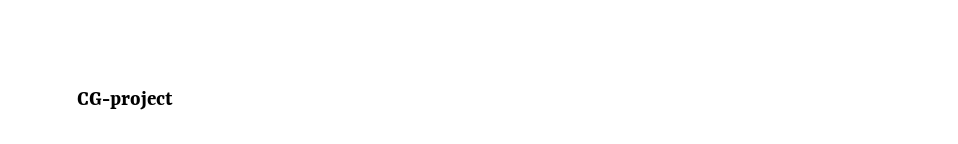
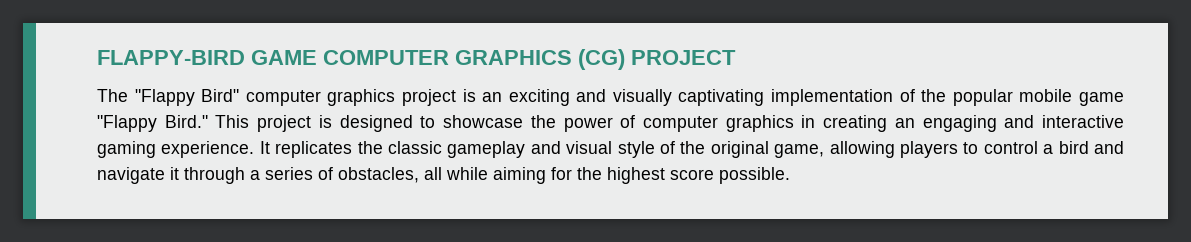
- CG-project
+ FLAPPY-BIRD GAME COMPUTER GRAPHICS (CG) PROJECT
+ The "Flappy Bird" computer graphics project is an exciting and visually captivating implementation of the popular mobile game "Flappy Bird." This project is designed to showcase the power of computer graphics in creating an engaging and interactive gaming experience. It replicates the classic gameplay and visual style of the original game, allowing players to control a bird and navigate it through a series of obstacles, all while aiming for the highest score possible.

